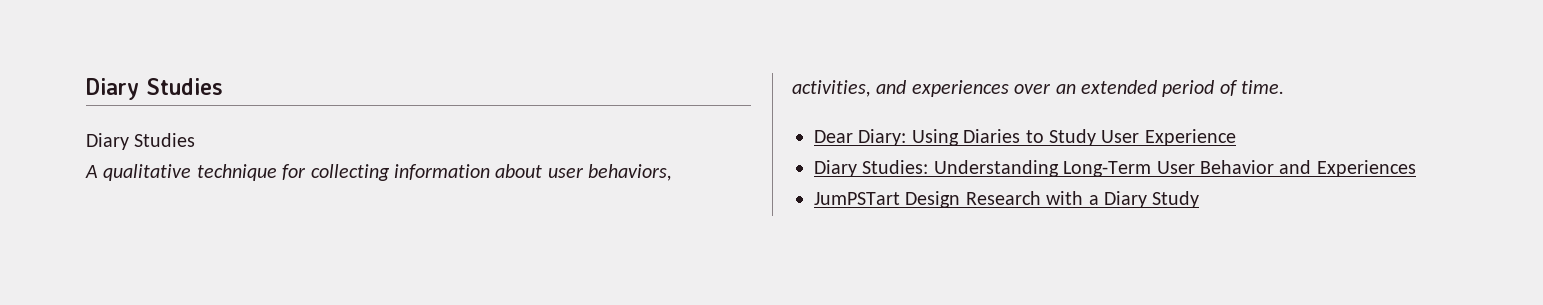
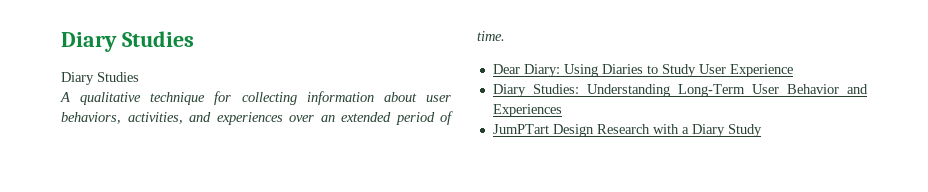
- JumPSTart Design Research with a Diary Study
+ JumPTart Design Research with a Diary Study

